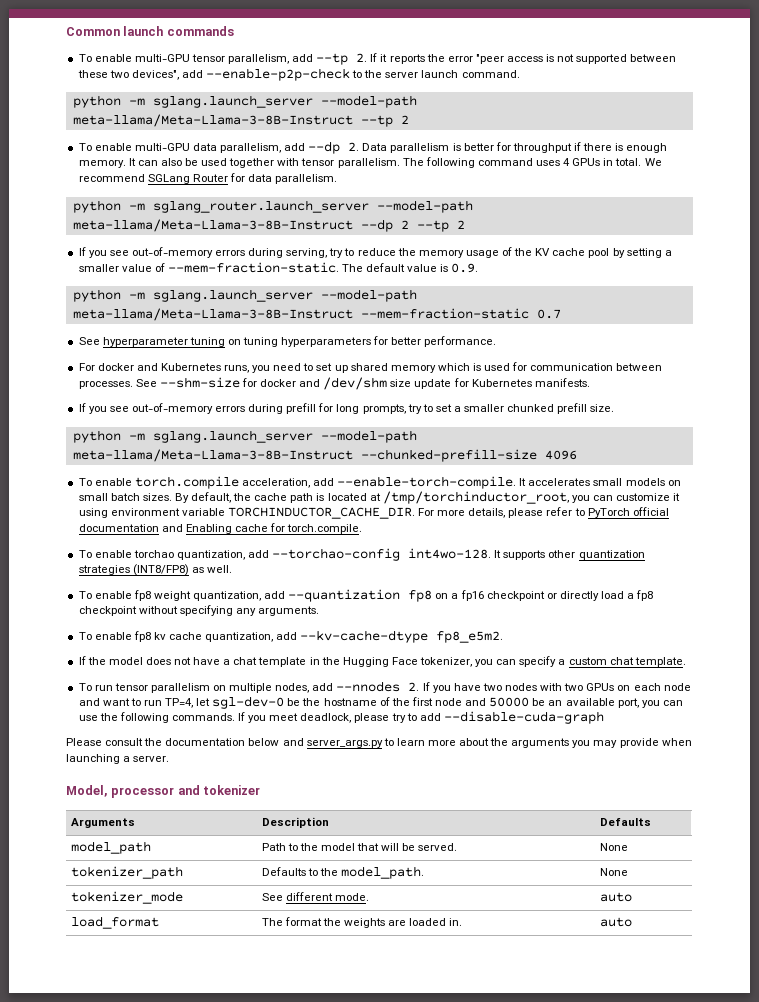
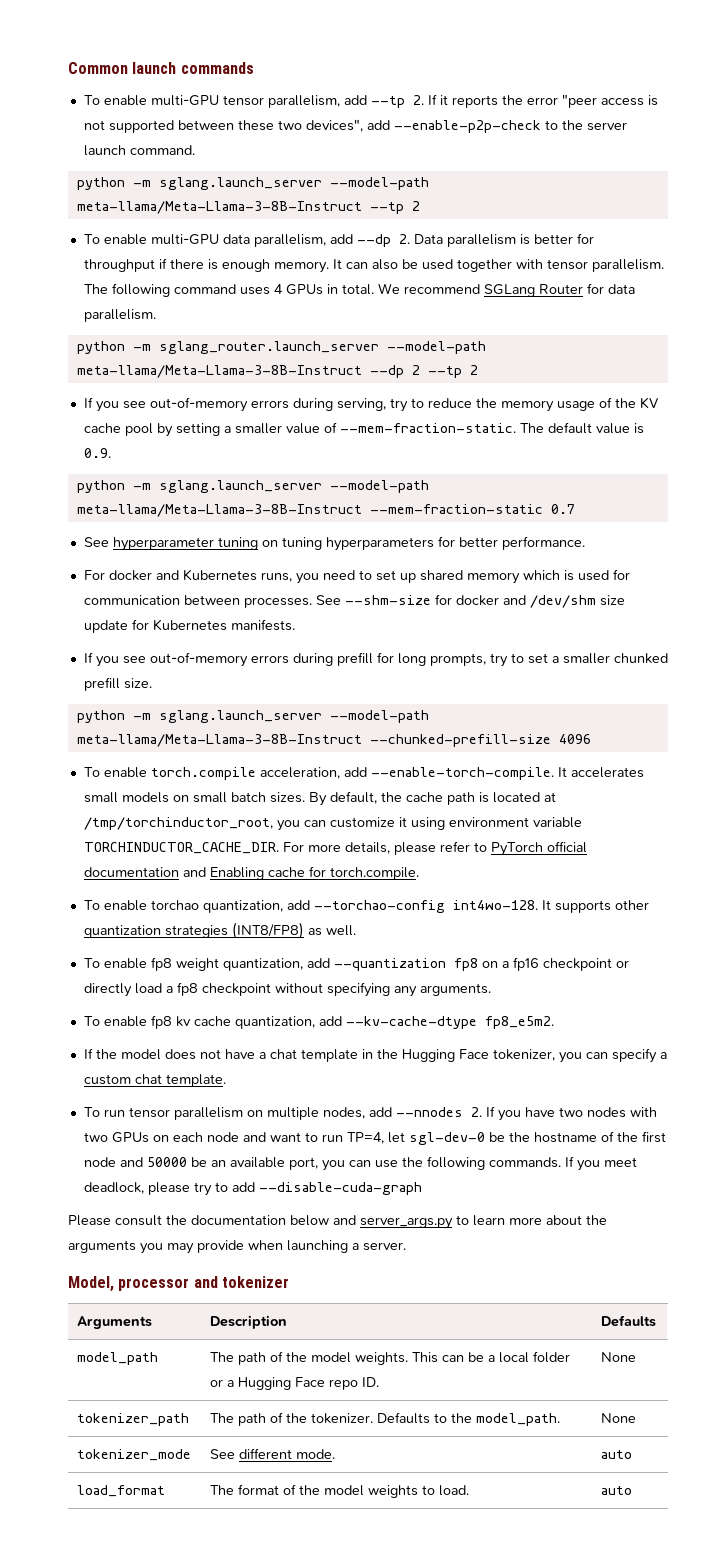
- model_path | Path to the model that will be served. | None
- tokenizer_path | Defaults to the model_path. | None
+ model_path | The path of the model weights. This can be a local folder or a Hugging Face repo ID. | None
+ tokenizer_path | The path of the tokenizer. Defaults to the model_path. | None
- load_format | The format the weights are loaded in. | auto
+ load_format | The format of the model weights to load. | auto

